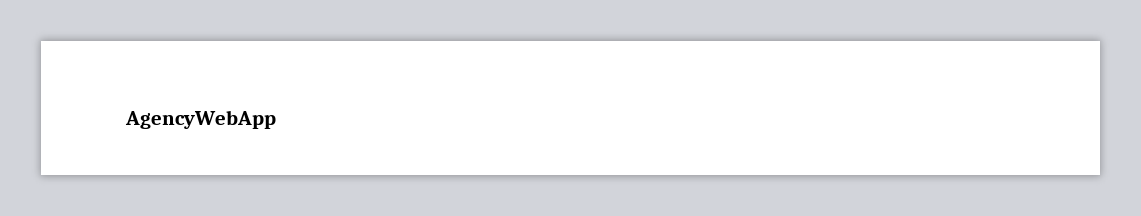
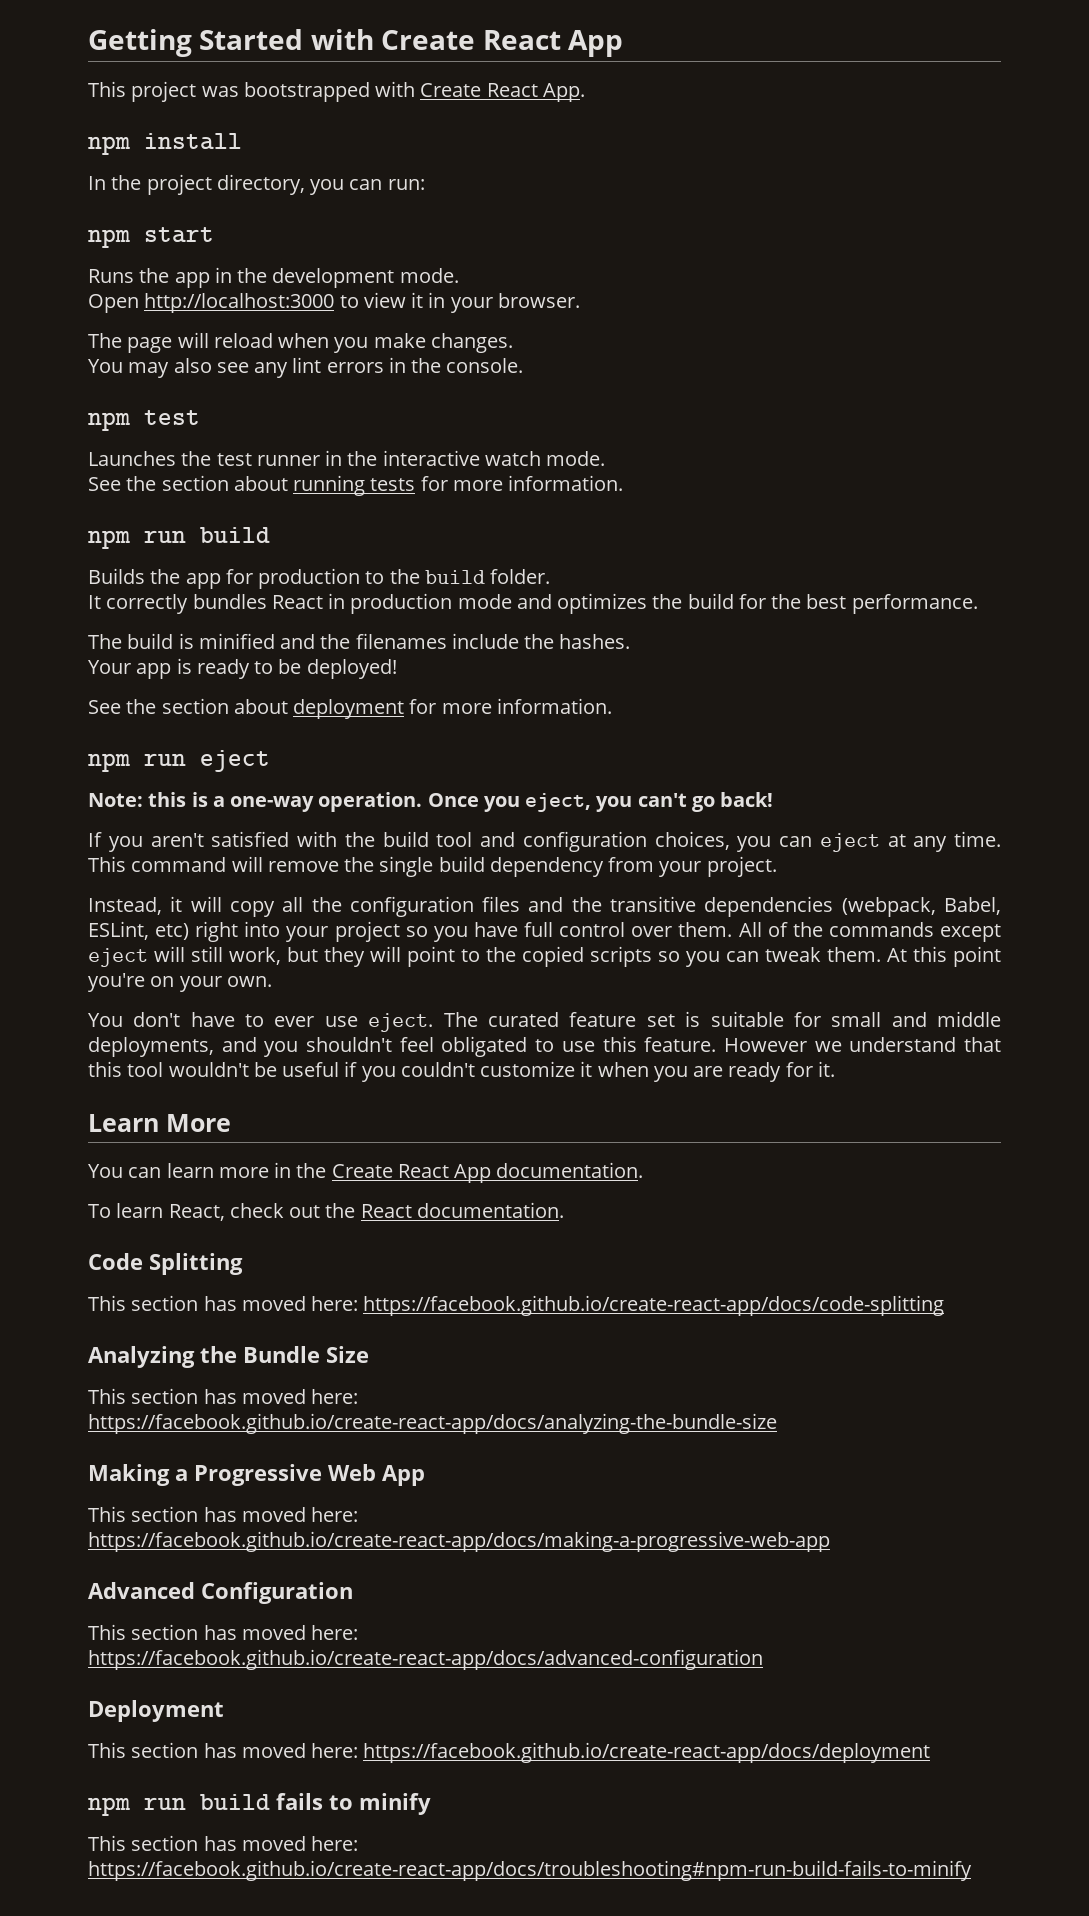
- AgencyWebApp
+ Getting Started with Create React App
+ This project was bootstrapped with Create React App.
+ npm install
+ In the project directory, you can run:
+ npm start
+ Runs the app in the development mode.
+ Open http://localhost:3000 to view it in your browser.
+ The page will reload when you make changes.
+ You may also see any lint errors in the console.
+ npm test
+ Launches the test runner in the interactive watch mode.
+ See the section about running tests for more information.
+ npm run build
+ Builds the app for production to the build folder.
+ It correctly bundles React in production mode and optimizes the build for the best performance.
+ The build is minified and the filenames include the hashes.
+ Your app is ready to be deployed!
+ See the section about deployment for more information.
+ npm run eject
+ Note: this is a one-way operation. Once you eject, you can't go back!
+ If you aren't satisfied with the build tool and configuration choices, you can eject at any time. This command will remove the single build dependency from your project.
+ Instead, it will copy all the configuration files and the transitive dependencies (webpack, Babel, ESLint, etc) right into your project so you have full control over them. All of the commands except eject will still work, but they will point to the copied scripts so you can tweak them. At this point you're on your own.
+ You don't have to ever use eject. The curated feature set is suitable for small and middle deployments, and you shouldn't feel obligated to use this feature. However we understand that this tool wouldn't be useful if you couldn't customize it when you are ready for it.
+ Learn More
+ You can learn more in the Create React App documentation.
+ To learn React, check out the React documentation.
+ Code Splitting
+ This section has moved here: https://facebook.github.io/create-react-app/docs/code-splitting
+ Analyzing the Bundle Size
+ This section has moved here: https://facebook.github.io/create-react-app/docs/analyzing-the-bundle-size
+ Making a Progressive Web App
+ This section has moved here: https://facebook.github.io/create-react-app/docs/making-a-progressive-web-app
+ Advanced Configuration
+ This section has moved here: https://facebook.github.io/create-react-app/docs/advanced-configuration
+ Deployment
+ This section has moved here: https://facebook.github.io/create-react-app/docs/deployment
+ npm run build fails to minify
+ This section has moved here: https://facebook.github.io/create-react-app/docs/troubleshooting#npm-run-build-fails-to-minify

